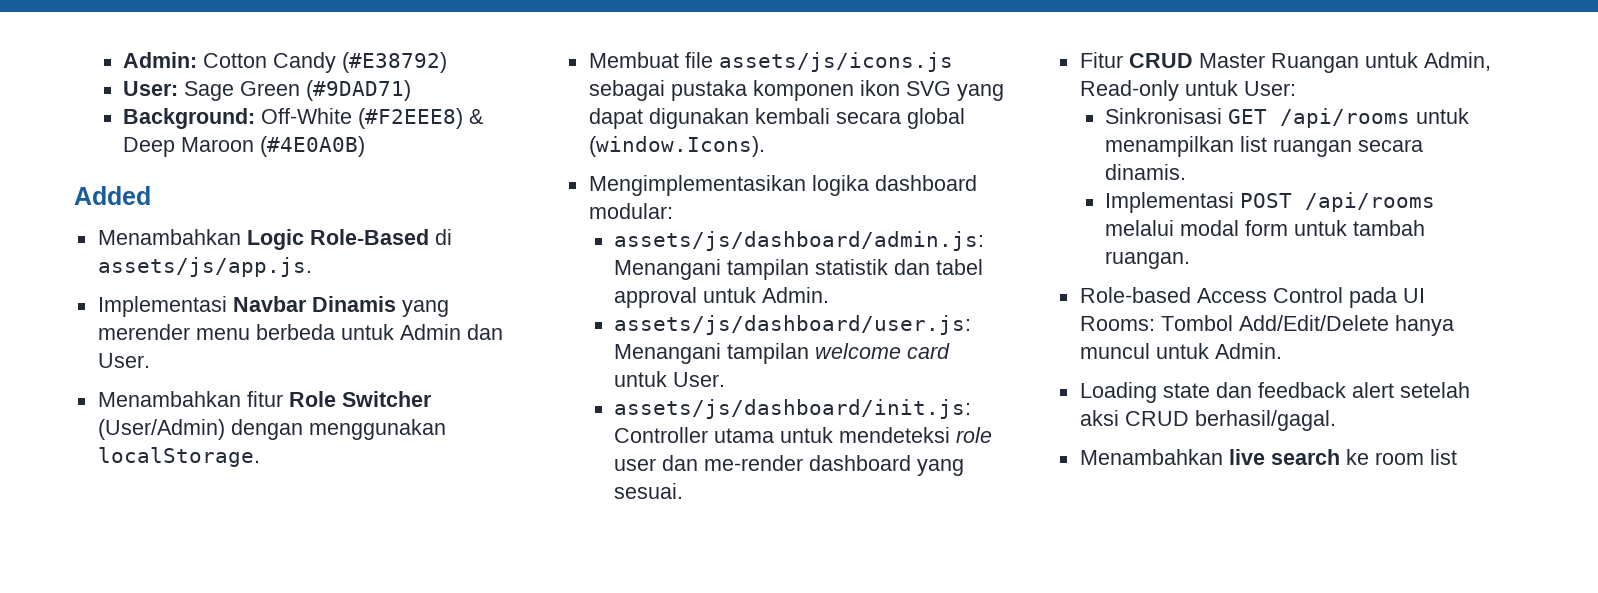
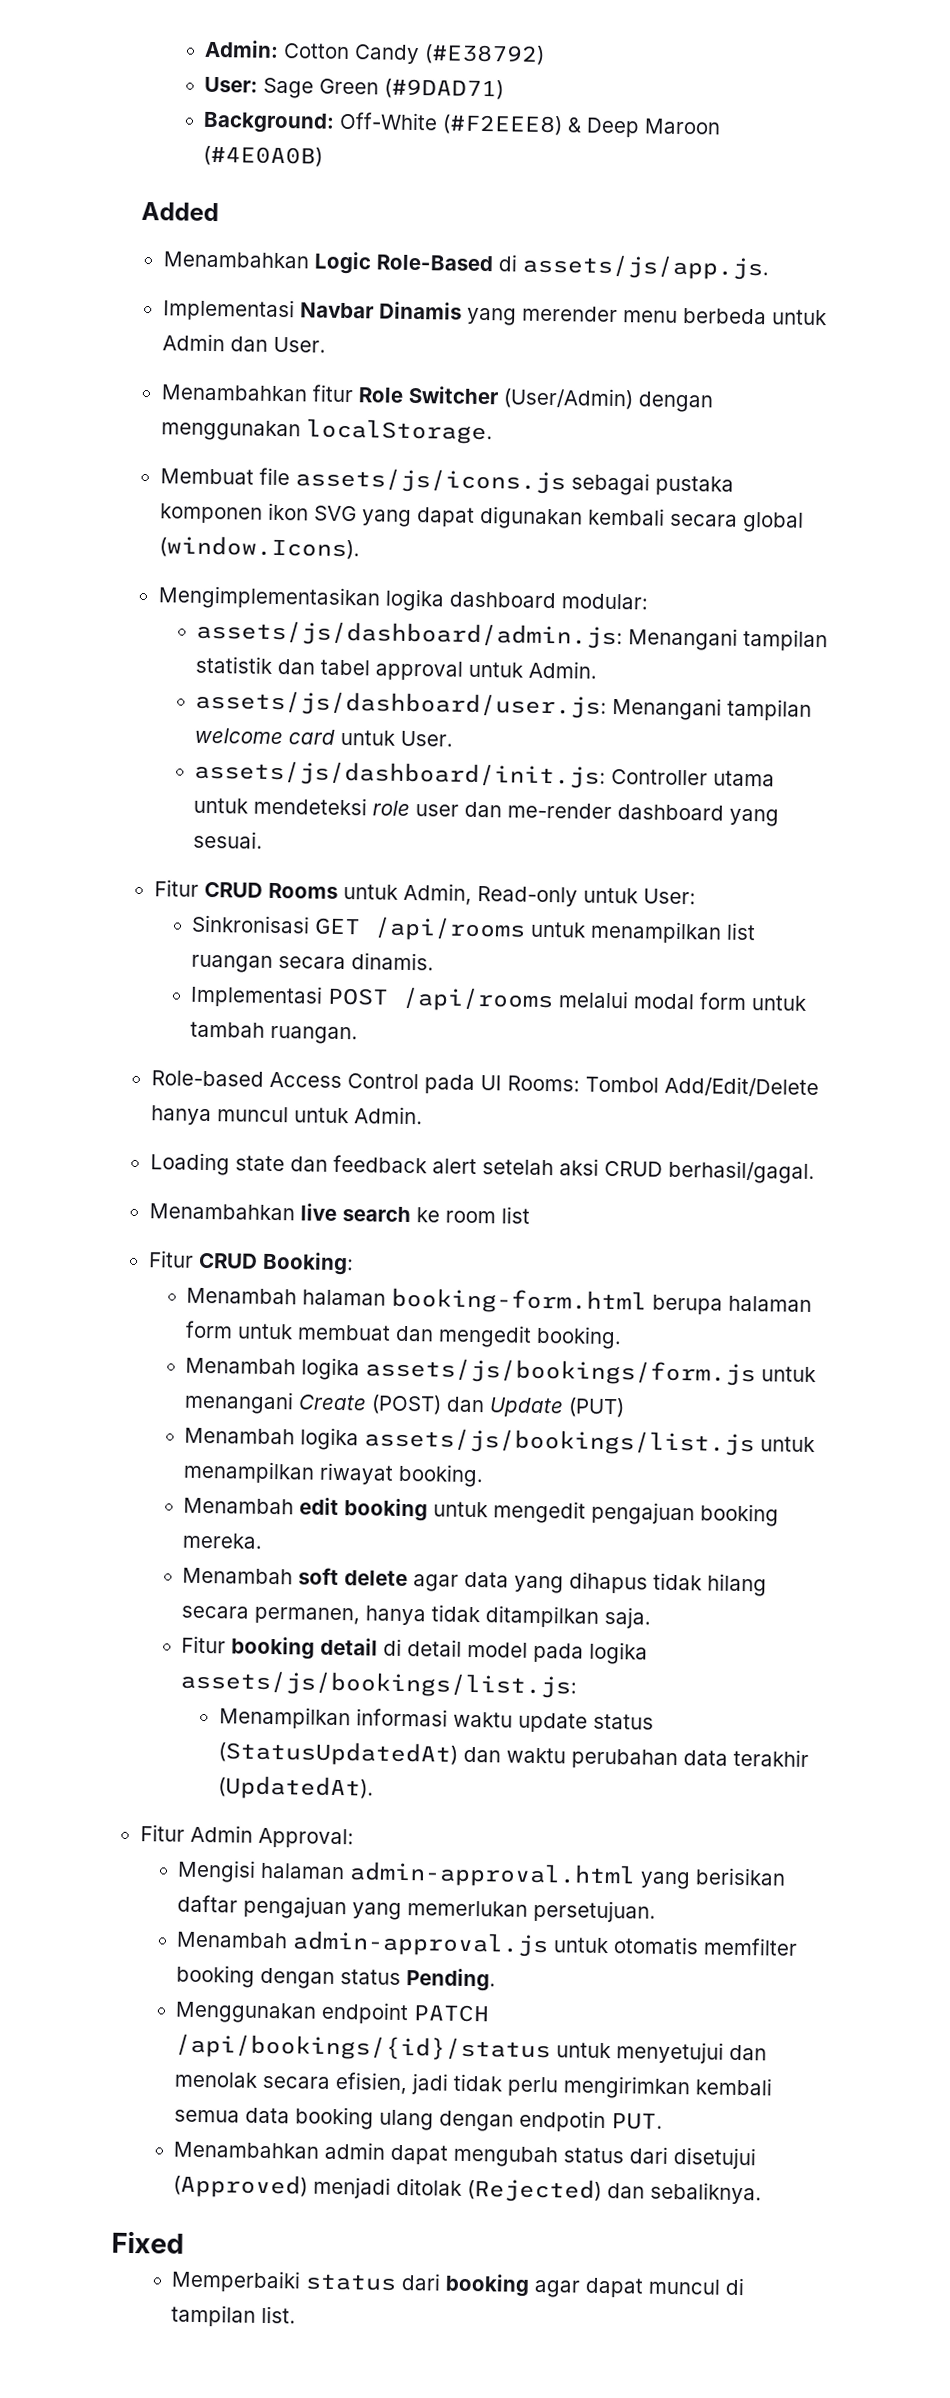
- Fitur CRUD Master Ruangan untuk Admin, Read-only untuk User:
+ Fitur CRUD Rooms untuk Admin, Read-only untuk User:
+ Fitur CRUD Booking:
+ Menambah halaman booking-form.html berupa halaman form untuk membuat dan mengedit booking.
+ Menambah logika assets/js/bookings/form.js untuk menangani Create (POST) dan Update (PUT)
+ Menambah logika assets/js/bookings/list.js untuk menampilkan riwayat booking.
+ Menambah edit booking untuk mengedit pengajuan booking mereka.
+ Menambah soft delete agar data yang dihapus tidak hilang secara permanen, hanya tidak ditampilkan saja.
+ Fitur booking detail di detail model pada logika assets/js/bookings/list.js:
+ Menampilkan informasi waktu update status (StatusUpdatedAt) dan waktu perubahan data terakhir (UpdatedAt).
+ Fitur Admin Approval:
+ Mengisi halaman admin-approval.html yang berisikan daftar pengajuan yang memerlukan persetujuan.
+ Menambah admin-approval.js untuk otomatis memfilter booking dengan status Pending.
+ Menggunakan endpoint PATCH /api/bookings/{id}/status untuk menyetujui dan menolak secara efisien, jadi tidak perlu mengirimkan kembali semua data booking ulang dengan endpotin PUT.
+ Menambahkan admin dapat mengubah status dari disetujui (Approved) menjadi ditolak (Rejected) dan sebaliknya.
+ Fixed
+ Memperbaiki status dari booking agar dapat muncul di tampilan list.

